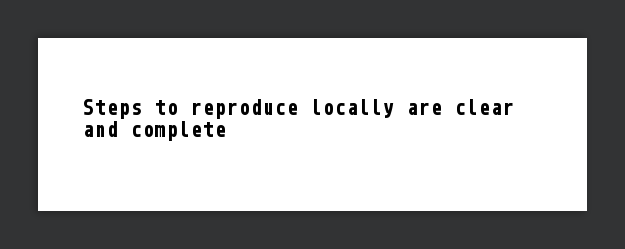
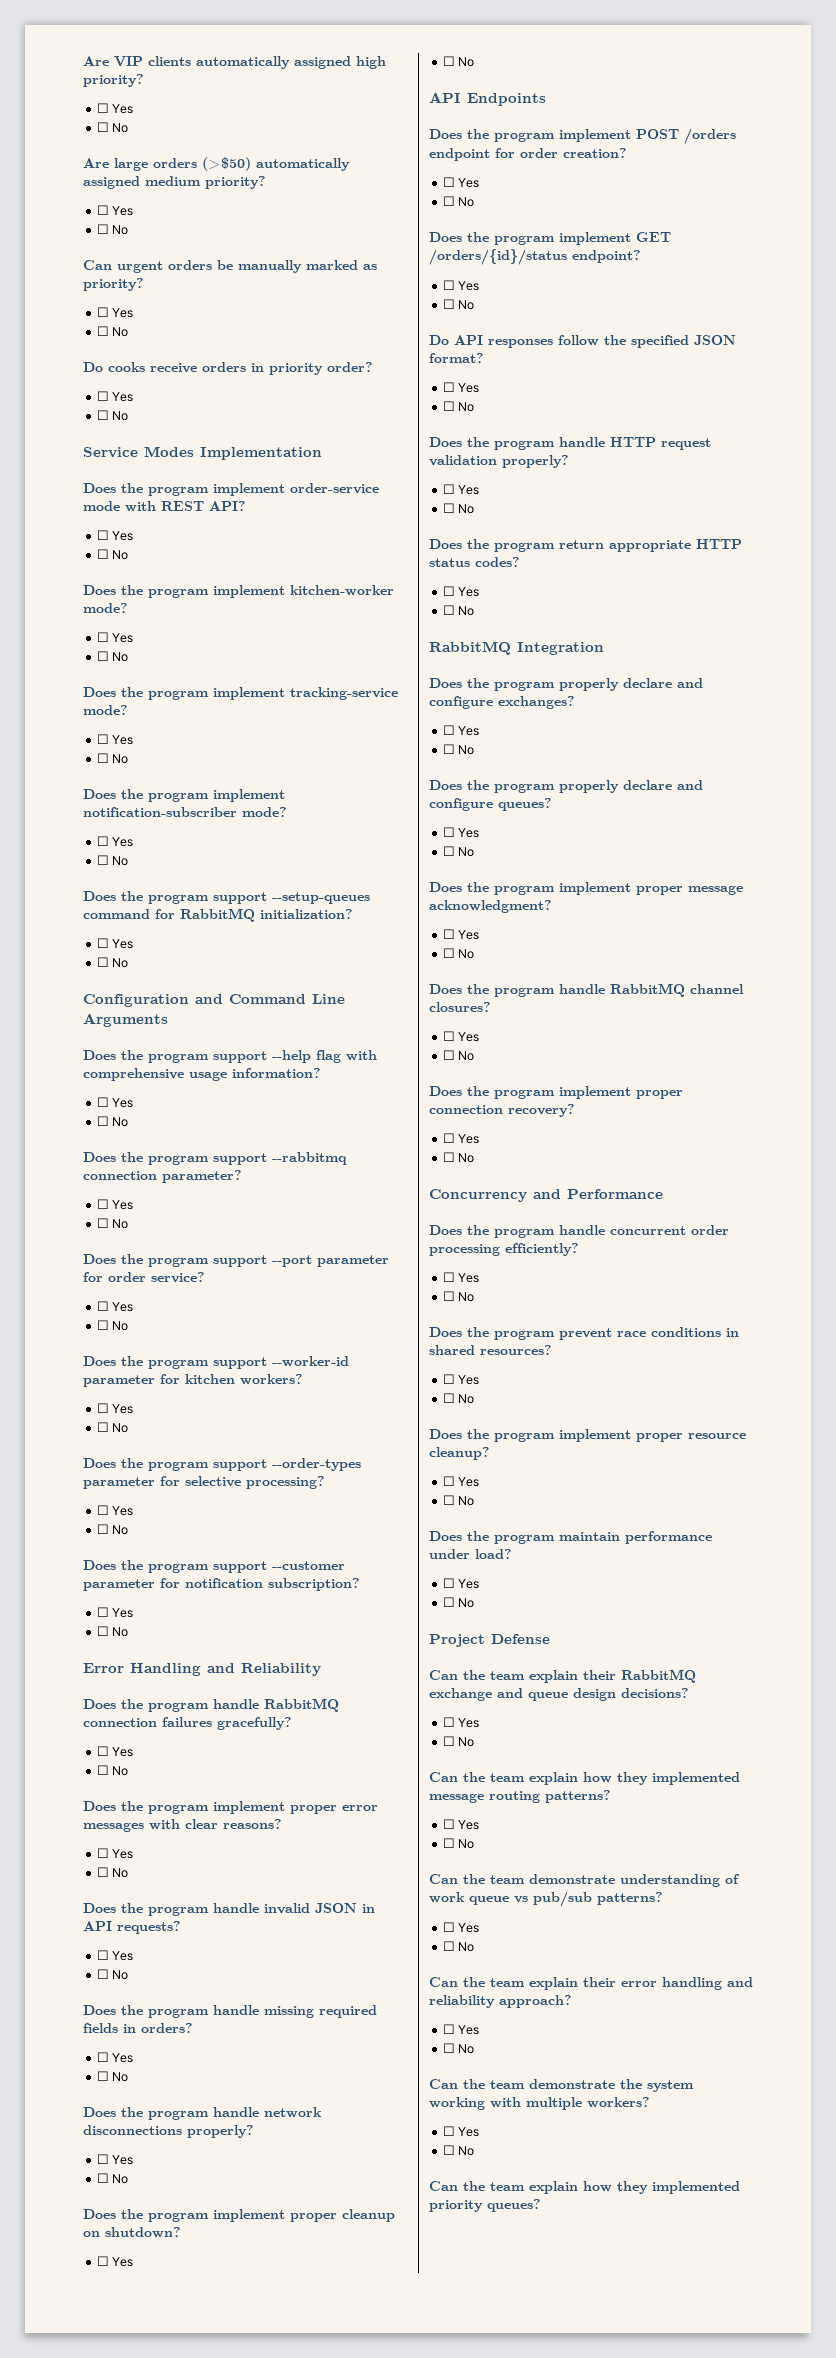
- Steps to reproduce locally are clear and complete
+ Are VIP clients automatically assigned high priority?
+ ☐ Yes
+ ☐ No
+ Are large orders (>$50) automatically assigned medium priority?
+ ☐ Yes
+ ☐ No
+ Can urgent orders be manually marked as priority?
+ ☐ Yes
+ ☐ No
+ Do cooks receive orders in priority order?
+ ☐ Yes
+ ☐ No
+ Service Modes Implementation
+ Does the program implement order-service mode with REST API?
+ ☐ Yes
+ ☐ No
+ Does the program implement kitchen-worker mode?
+ ☐ Yes
+ ☐ No
+ Does the program implement tracking-service mode?
+ ☐ Yes
+ ☐ No
+ Does the program implement notification-subscriber mode?
+ ☐ Yes
+ ☐ No
+ Does the program support --setup-queues command for RabbitMQ initialization?
+ ☐ Yes
+ ☐ No
+ Configuration and Command Line Arguments
+ Does the program support --help flag with comprehensive usage information?
+ ☐ Yes
+ ☐ No
+ Does the program support --rabbitmq connection parameter?
+ ☐ Yes
+ ☐ No
+ Does the program support --port parameter for order service?
+ ☐ Yes
+ ☐ No
+ Does the program support --worker-id parameter for kitchen workers?
+ ☐ Yes
+ ☐ No
+ Does the program support --order-types parameter for selective processing?
+ ☐ Yes
+ ☐ No
+ Does the program support --customer parameter for notification subscription?
+ ☐ Yes
+ ☐ No
+ Error Handling and Reliability
+ Does the program handle RabbitMQ connection failures gracefully?
+ ☐ Yes
+ ☐ No
+ Does the program implement proper error messages with clear reasons?
+ ☐ Yes
+ ☐ No
+ Does the program handle invalid JSON in API requests?
+ ☐ Yes
+ ☐ No
+ Does the program handle missing required fields in orders?
+ ☐ Yes
+ ☐ No
+ Does the program handle network disconnections properly?
+ ☐ Yes
+ ☐ No
+ Does the program implement proper cleanup on shutdown?
+ ☐ Yes
+ ☐ No
+ API Endpoints
+ Does the program implement POST /orders endpoint for order creation?
+ ☐ Yes
+ ☐ No
+ Does the program implement GET /orders/{id}/status endpoint?
+ ☐ Yes
+ ☐ No
+ Do API responses follow the specified JSON format?
+ ☐ Yes
+ ☐ No
+ Does the program handle HTTP request validation properly?
+ ☐ Yes
+ ☐ No
+ Does the program return appropriate HTTP status codes?
+ ☐ Yes
+ ☐ No
+ RabbitMQ Integration
+ Does the program properly declare and configure exchanges?
+ ☐ Yes
+ ☐ No
+ Does the program properly declare and configure queues?
+ ☐ Yes
+ ☐ No
+ Does the program implement proper message acknowledgment?
+ ☐ Yes
+ ☐ No
+ Does the program handle RabbitMQ channel closures?
+ ☐ Yes
+ ☐ No
+ Does the program implement proper connection recovery?
+ ☐ Yes
+ ☐ No
+ Concurrency and Performance
+ Does the program handle concurrent order processing efficiently?
+ ☐ Yes
+ ☐ No
+ Does the program prevent race conditions in shared resources?
+ ☐ Yes
+ ☐ No
+ Does the program implement proper resource cleanup?
+ ☐ Yes
+ ☐ No
+ Does the program maintain performance under load?
+ ☐ Yes
+ ☐ No
+ Project Defense
+ Can the team explain their RabbitMQ exchange and queue design decisions?
+ ☐ Yes
+ ☐ No
+ Can the team explain how they implemented message routing patterns?
+ ☐ Yes
+ ☐ No
+ Can the team demonstrate understanding of work queue vs pub/sub patterns?
+ ☐ Yes
+ ☐ No
+ Can the team explain their error handling and reliability approach?
+ ☐ Yes
+ ☐ No
+ Can the team demonstrate the system working with multiple workers?
+ ☐ Yes
+ ☐ No
+ Can the team explain how they implemented priority queues?

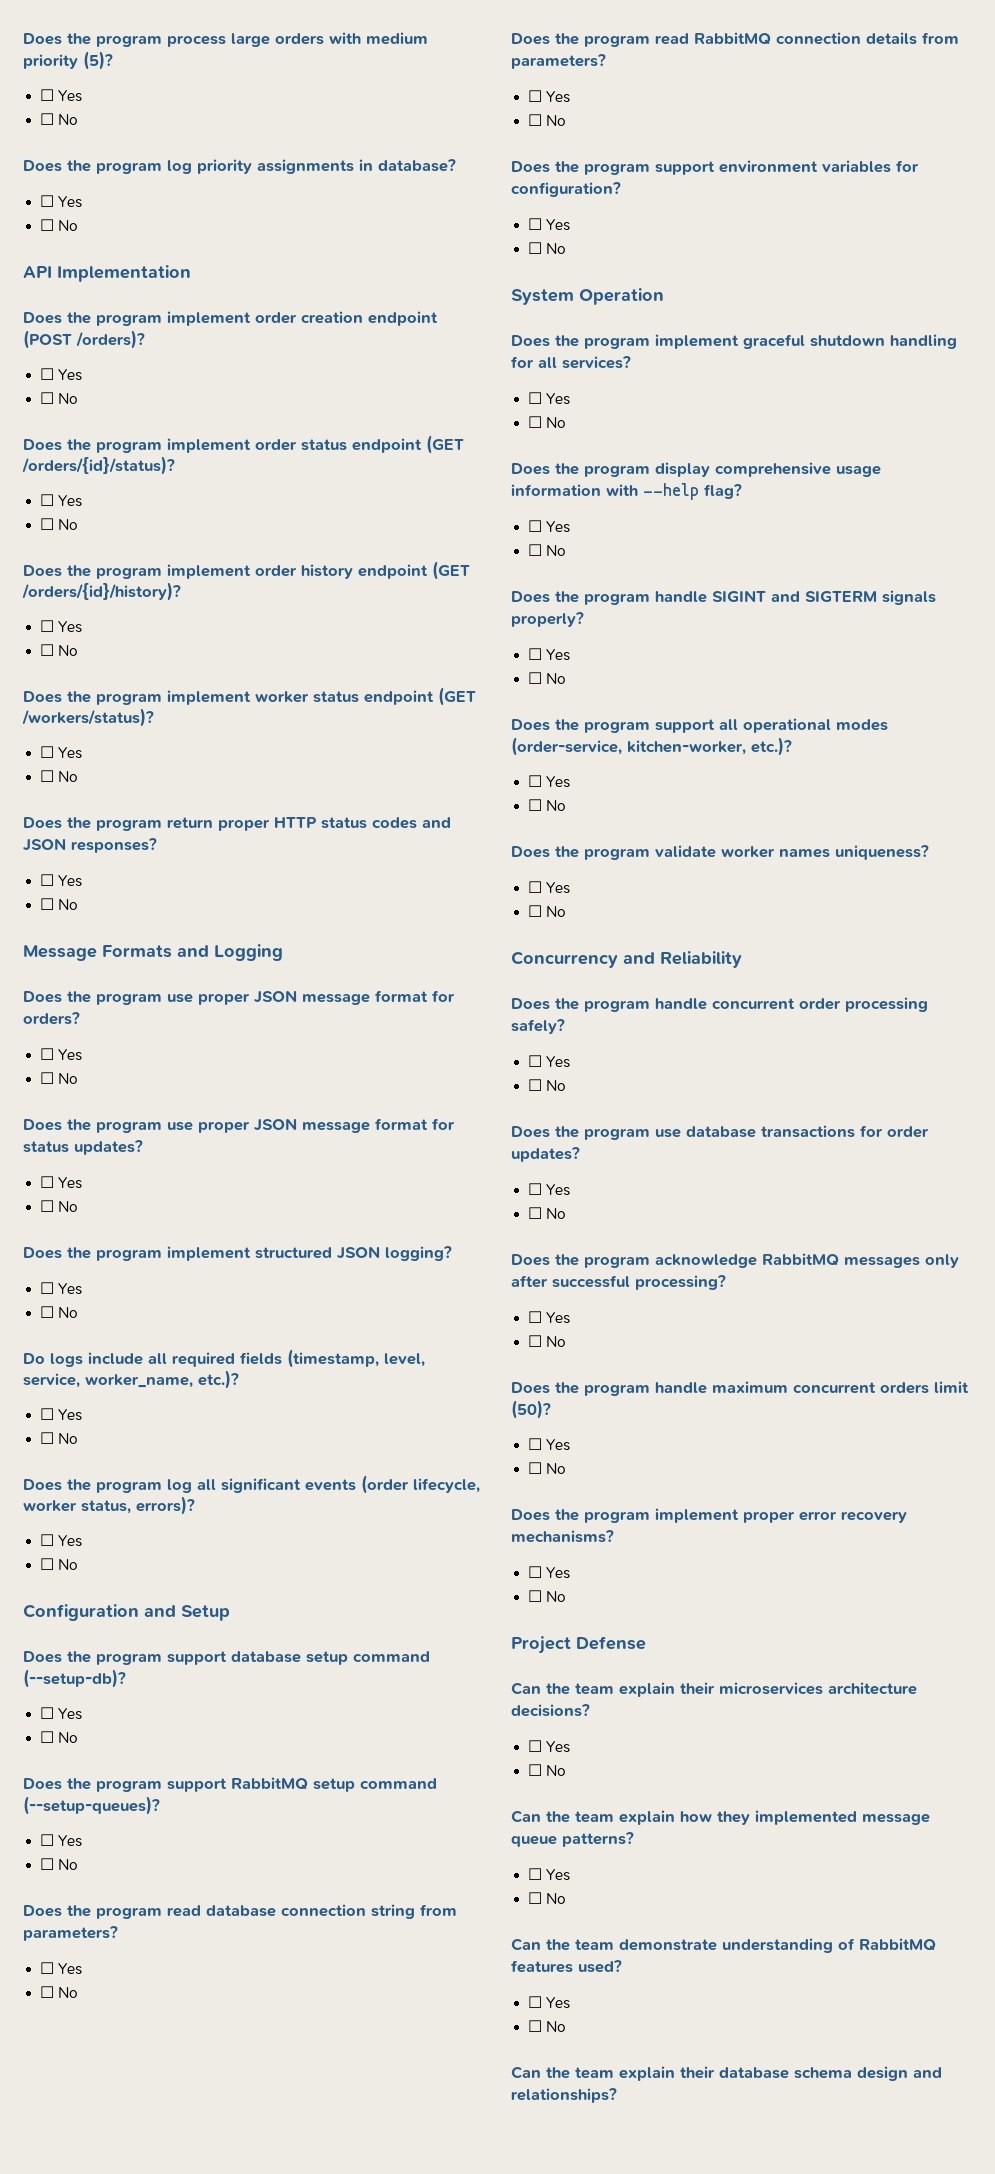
- Are VIP clients automatically assigned high priority?
+ Does the program process large orders with medium priority (5)?
  ☐ Yes
  ☐ No
- Are large orders (>$50) automatically assigned medium priority?
+ Does the program log priority assignments in database?
  ☐ Yes
  ☐ No
- Can urgent orders be manually marked as priority?
- ☐ Yes
- ☐ No
- Do cooks receive orders in priority order?
- ☐ Yes
- ☐ No
- Service Modes Implementation
+ API Implementation
- Does the program implement order-service mode with REST API?
+ Does the program implement order creation endpoint (POST /orders)?
  ☐ Yes
  ☐ No
- Does the program implement kitchen-worker mode?
+ Does the program implement order status endpoint (GET /orders/{id}/status)?
  ☐ Yes
  ☐ No
- Does the program implement tracking-service mode?
+ Does the program implement order history endpoint (GET /orders/{id}/history)?
  ☐ Yes
  ☐ No
- Does the program implement notification-subscriber mode?
+ Does the program implement worker status endpoint (GET /workers/status)?
  ☐ Yes
  ☐ No
- Does the program support --setup-queues command for RabbitMQ initialization?
+ Does the program return proper HTTP status codes and JSON responses?
  ☐ Yes
  ☐ No
- Configuration and Command Line Arguments
- Does the program support --help flag with comprehensive usage information?
+ Message Formats and Logging
+ Does the program use proper JSON message format for orders?
  ☐ Yes
  ☐ No
- Does the program support --rabbitmq connection parameter?
+ Does the program use proper JSON message format for status updates?
  ☐ Yes
  ☐ No
- Does the program support --port parameter for order service?
+ Does the program implement structured JSON logging?
  ☐ Yes
  ☐ No
- Does the program support --worker-id parameter for kitchen workers?
+ Do logs include all required fields (timestamp, level, service, worker_name, etc.)?
  ☐ Yes
  ☐ No
- Does the program support --order-types parameter for selective processing?
+ Does the program log all significant events (order lifecycle, worker status, errors)?
+ ☐ Yes
+ ☐ No
+ Configuration and Setup
+ Does the program support database setup command (--setup-db)?
+ ☐ Yes
+ ☐ No
+ Does the program support RabbitMQ setup command (--setup-queues)?
+ ☐ Yes
+ ☐ No
+ Does the program read database connection string from parameters?
+ ☐ Yes
+ ☐ No
+ Does the program read RabbitMQ connection details from parameters?
+ ☐ Yes
+ ☐ No
+ Does the program support environment variables for configuration?
+ ☐ Yes
+ ☐ No
+ System Operation
+ Does the program implement graceful shutdown handling for all services?
+ ☐ Yes
+ ☐ No
+ Does the program display comprehensive usage information with --help flag?
+ ☐ Yes
+ ☐ No
+ Does the program handle SIGINT and SIGTERM signals properly?
+ ☐ Yes
+ ☐ No
+ Does the program support all operational modes (order-service, kitchen-worker, etc.)?
+ ☐ Yes
+ ☐ No
+ Does the program validate worker names uniqueness?
+ ☐ Yes
+ ☐ No
+ Concurrency and Reliability
+ Does the program handle concurrent order processing safely?
+ ☐ Yes
+ ☐ No
+ Does the program use database transactions for order updates?
+ ☐ Yes
+ ☐ No
+ Does the program acknowledge RabbitMQ messages only after successful processing?
- Does the program support --customer parameter for notification subscription?
- ☐ Yes
- ☐ No
- Error Handling and Reliability
- Does the program handle RabbitMQ connection failures gracefully?
+ Does the program handle maximum concurrent orders limit (50)?
- Does the program implement proper error messages with clear reasons?
- ☐ Yes
- ☐ No
- Does the program handle invalid JSON in API requests?
- ☐ Yes
- ☐ No
- Does the program handle missing required fields in orders?
- ☐ Yes
- ☐ No
- Does the program handle network disconnections properly?
- ☐ Yes
- ☐ No
- Does the program implement proper cleanup on shutdown?
- ☐ Yes
- ☐ No
- API Endpoints
- Does the program implement POST /orders endpoint for order creation?
- ☐ Yes
- ☐ No
- Does the program implement GET /orders/{id}/status endpoint?
- ☐ Yes
- ☐ No
- Do API responses follow the specified JSON format?
- ☐ Yes
- ☐ No
- Does the program handle HTTP request validation properly?
- ☐ Yes
- ☐ No
- Does the program return appropriate HTTP status codes?
- ☐ Yes
- ☐ No
- RabbitMQ Integration
- Does the program properly declare and configure exchanges?
- ☐ Yes
- ☐ No
- Does the program properly declare and configure queues?
- ☐ Yes
- ☐ No
- Does the program implement proper message acknowledgment?
- ☐ Yes
- ☐ No
- Does the program handle RabbitMQ channel closures?
- ☐ Yes
- ☐ No
- Does the program implement proper connection recovery?
- ☐ Yes
- ☐ No
- Concurrency and Performance
- Does the program handle concurrent order processing efficiently?
- ☐ Yes
- ☐ No
- Does the program prevent race conditions in shared resources?
- ☐ Yes
- ☐ No
- Does the program implement proper resource cleanup?
- ☐ Yes
- ☐ No
- Does the program maintain performance under load?
+ Does the program implement proper error recovery mechanisms?
- Can the team explain their RabbitMQ exchange and queue design decisions?
+ Can the team explain their microservices architecture decisions?
- Can the team explain how they implemented message routing patterns?
+ Can the team explain how they implemented message queue patterns?
- Can the team demonstrate understanding of work queue vs pub/sub patterns?
+ Can the team demonstrate understanding of RabbitMQ features used?
- Can the team explain their error handling and reliability approach?
- ☐ Yes
- ☐ No
- Can the team demonstrate the system working with multiple workers?
- ☐ Yes
- ☐ No
- Can the team explain how they implemented priority queues?
+ Can the team explain their database schema design and relationships?

